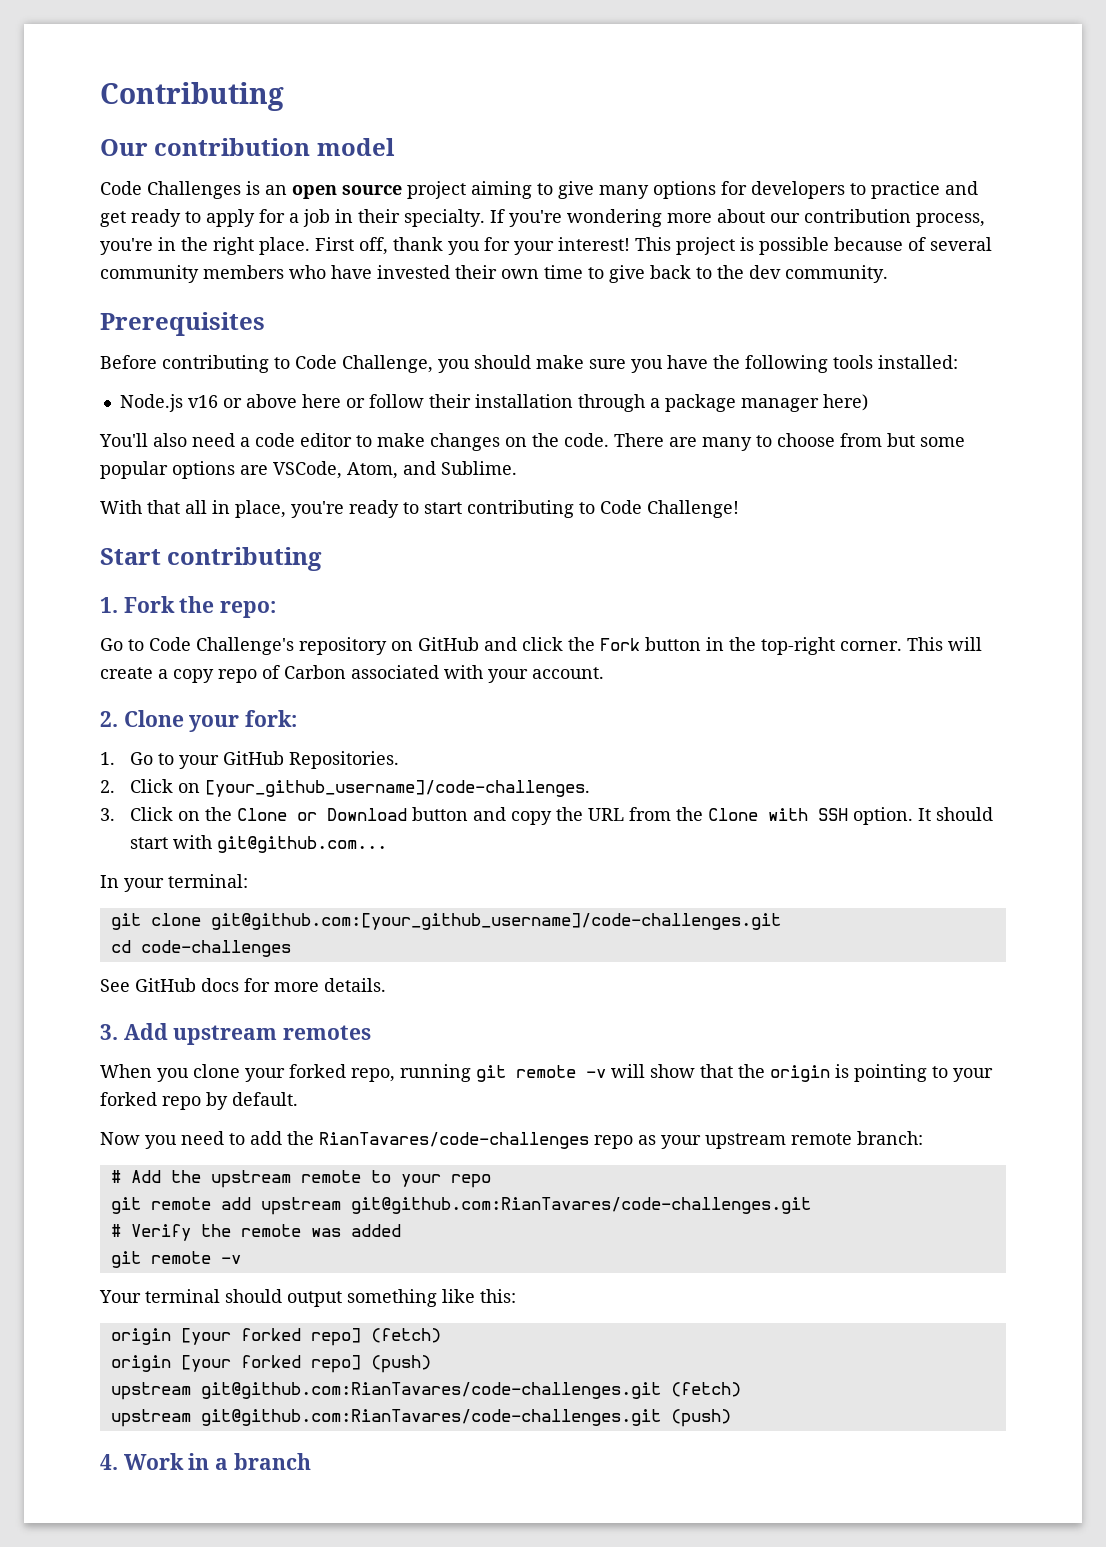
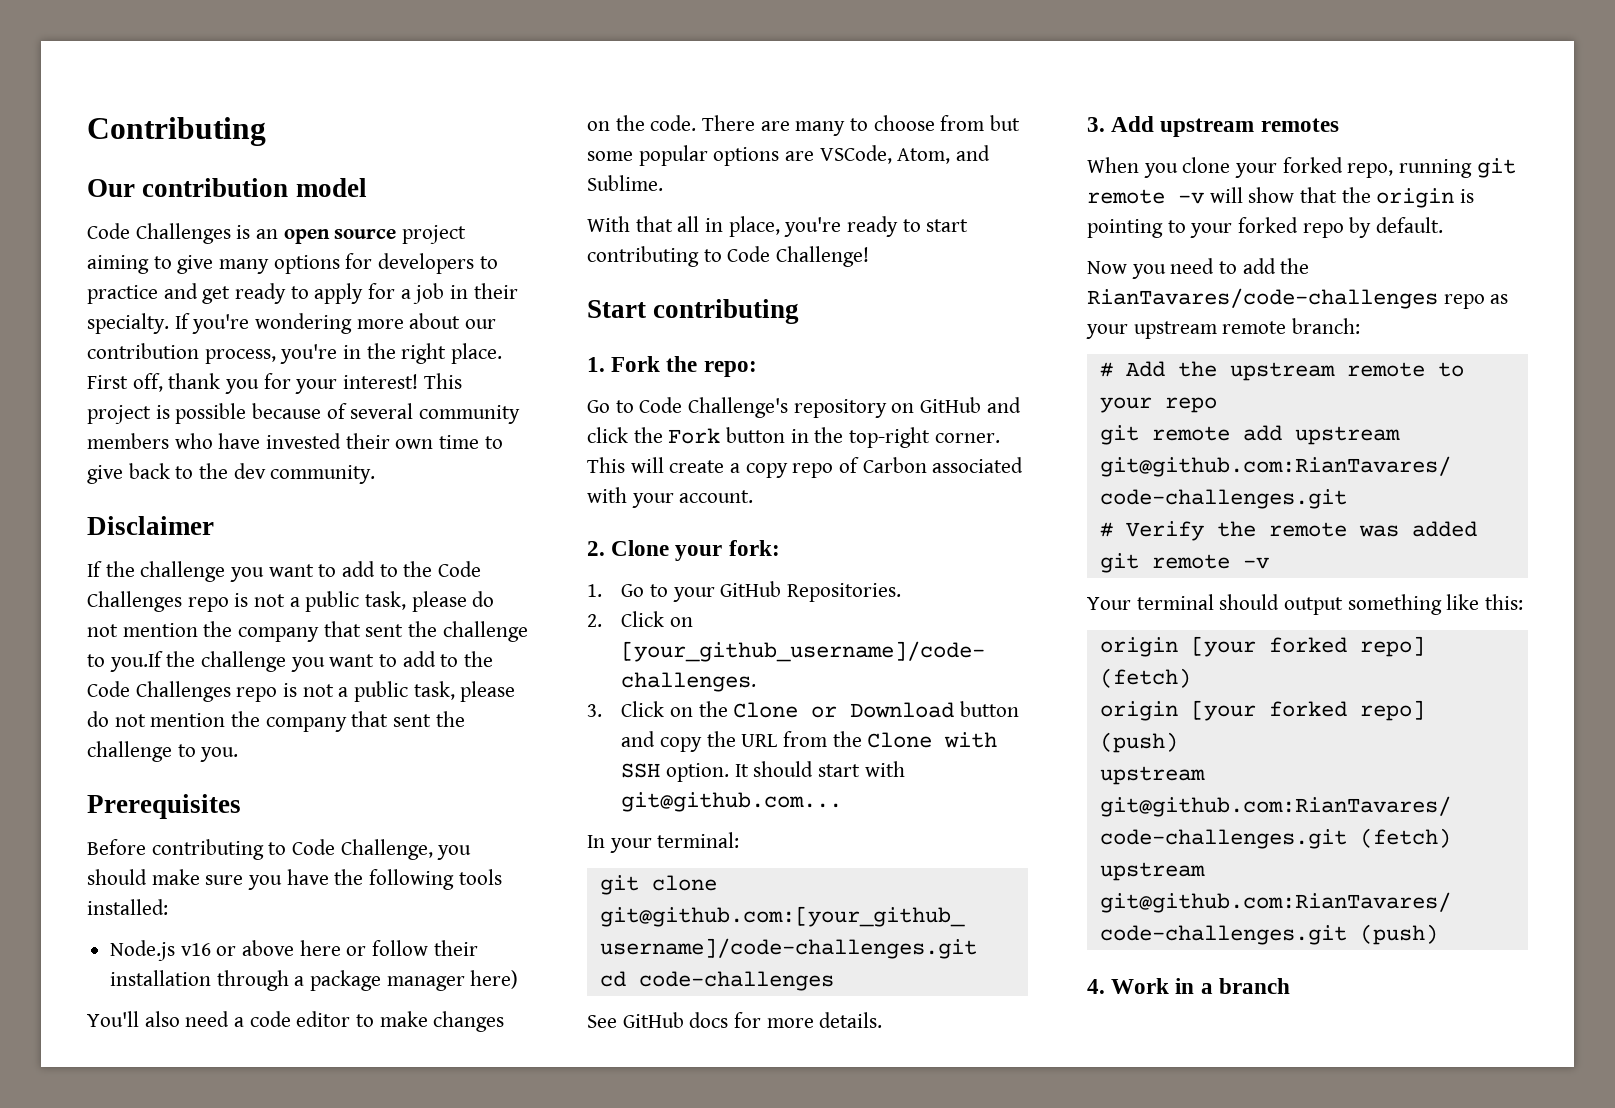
+ Disclaimer
+ If the challenge you want to add to the Code Challenges repo is not a public task, please do not mention the company that sent the challenge to you.If the challenge you want to add to the Code Challenges repo is not a public task, please do not mention the company that sent the challenge to you.

